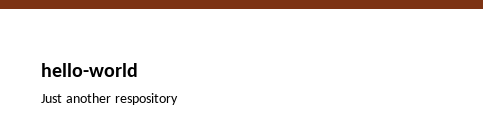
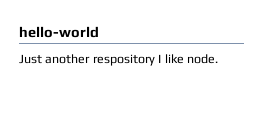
- Just another respository
+ Just another respository I like node.

